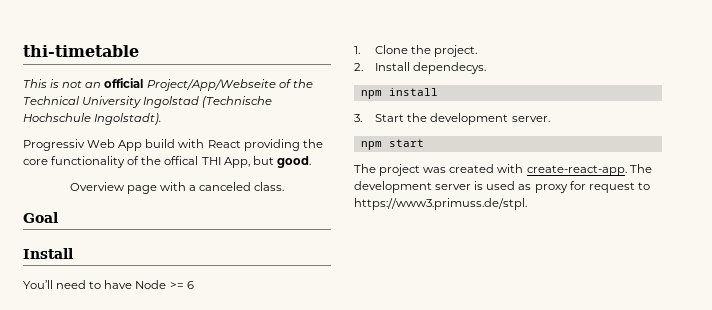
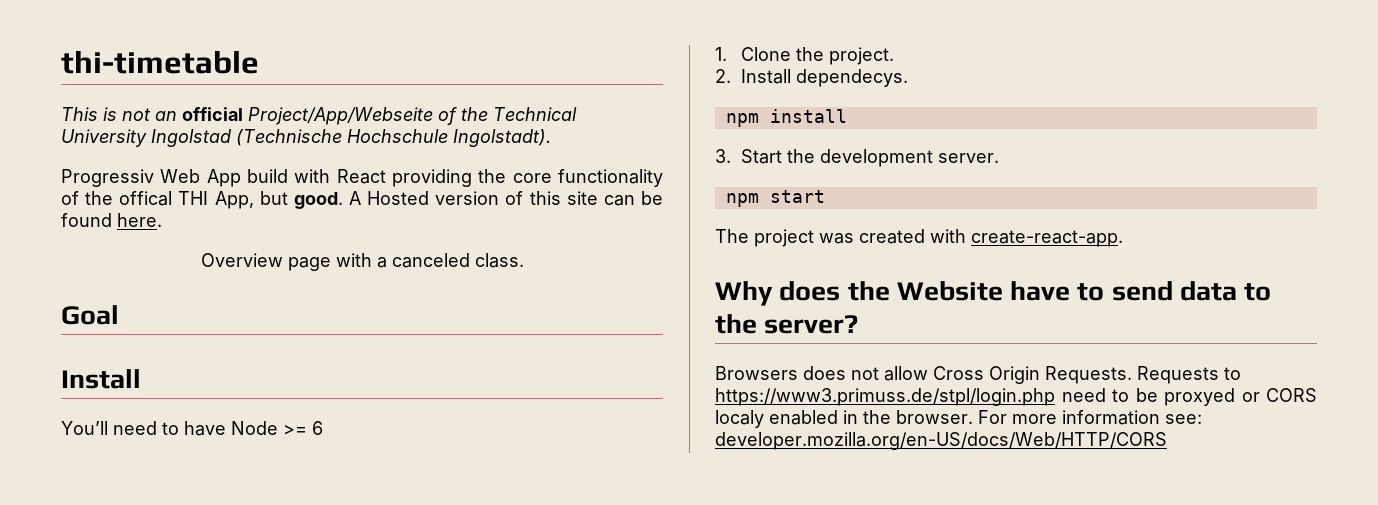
+ A Hosted version of this site can be found here.
- The project was created with create-react-app. The development server is used as proxy for request to https://www3.primuss.de/stpl.
+ The project was created with create-react-app.
+ Why does the Website have to send data to the server?
+ Browsers does not allow Cross Origin Requests. Requests to https://www3.primuss.de/stpl/login.php need to be proxyed or CORS localy enabled in the browser. For more information see: developer.mozilla.org/en-US/docs/Web/HTTP/CORS

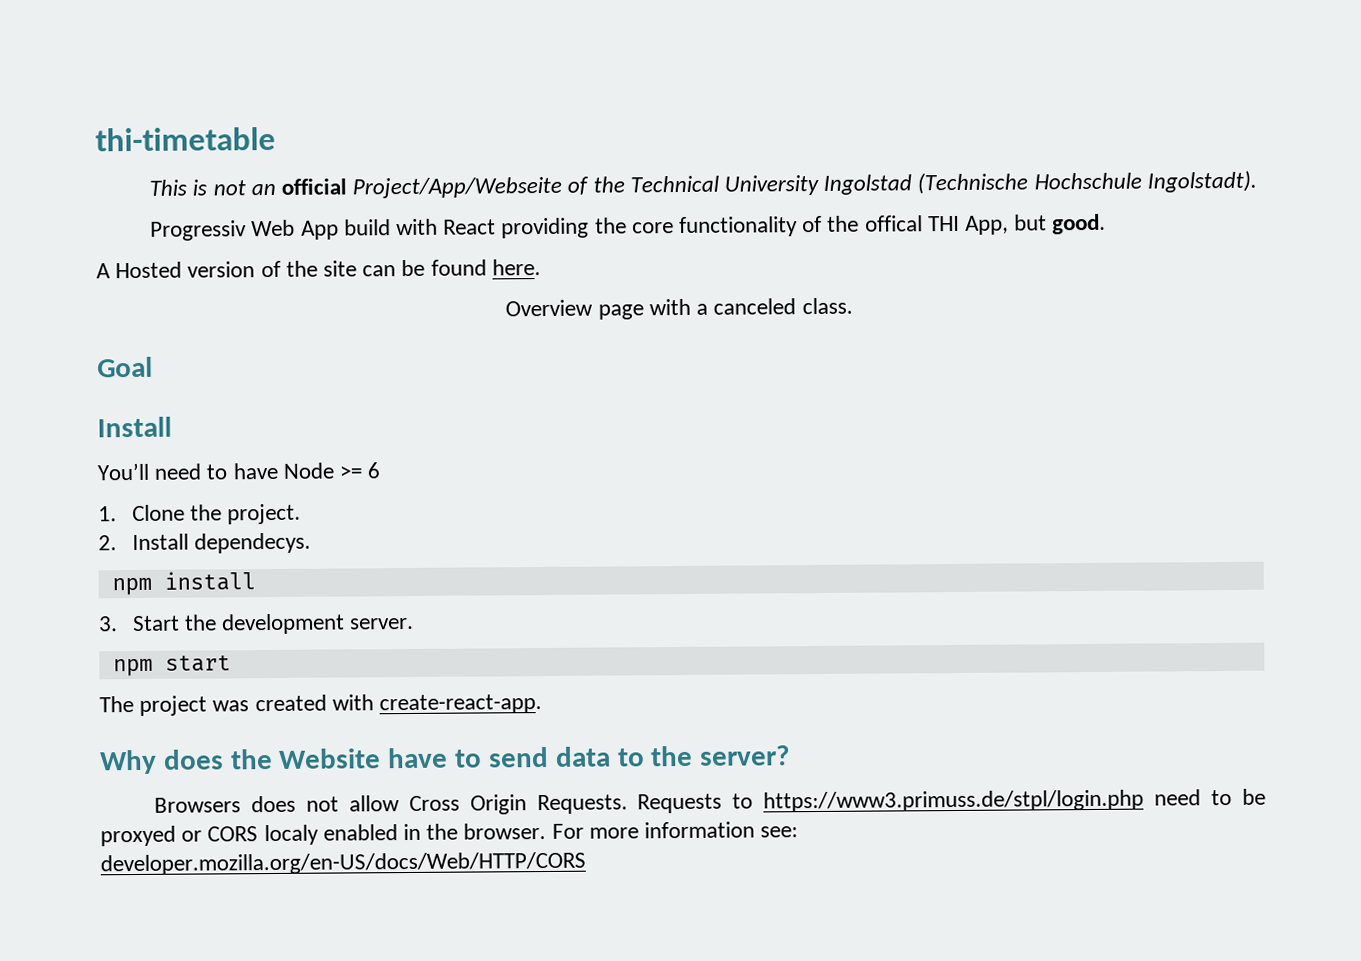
- Progressiv Web App build with React providing the core functionality of the offical THI App, but good. A Hosted version of this site can be found here.
+ Progressiv Web App build with React providing the core functionality of the offical THI App, but good.
+ A Hosted version of the site can be found here.

